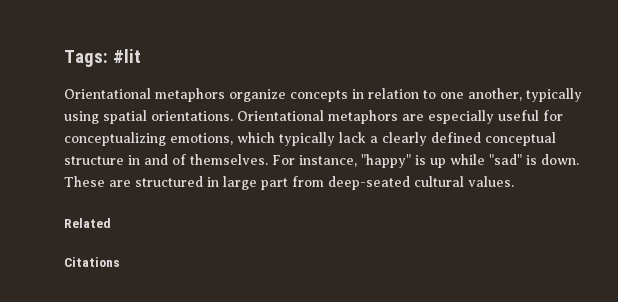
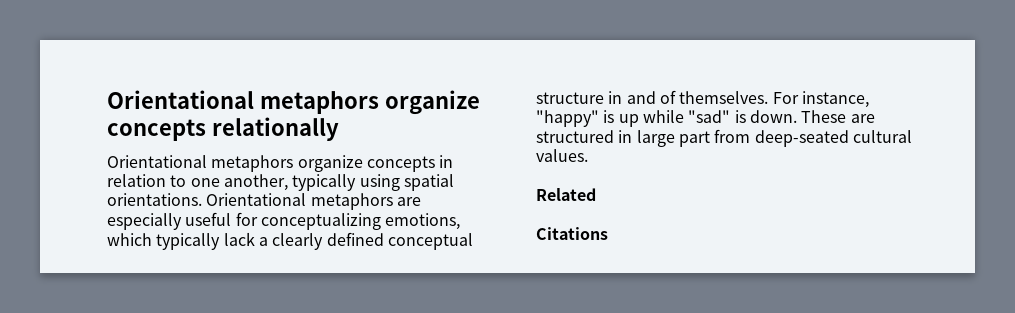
- Tags: #lit
+ Orientational metaphors organize concepts relationally

